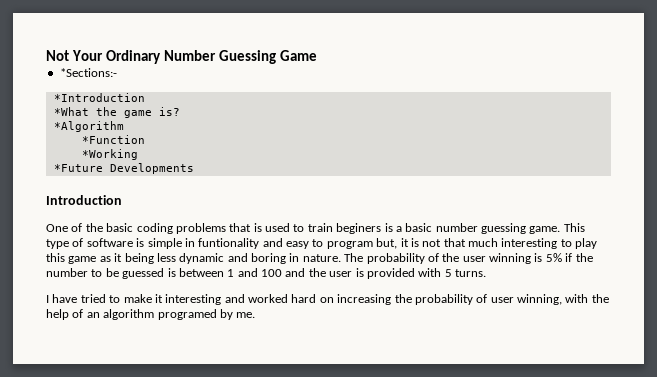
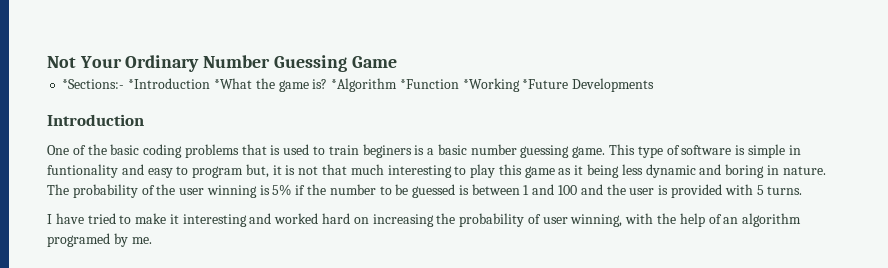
- *Sections:-
- *Introduction
- *What the game is?
- *Algorithm
- *Function
- *Working
- *Future Developments
+ *Sections:- *Introduction *What the game is? *Algorithm *Function *Working *Future Developments

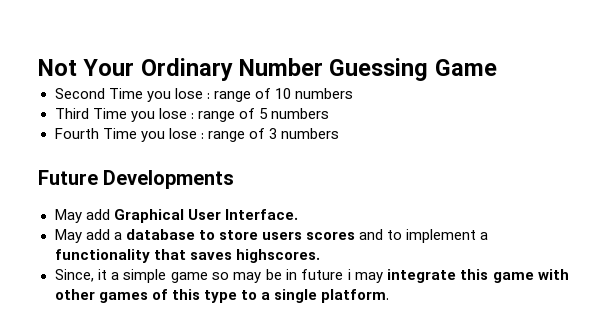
- *Sections:- *Introduction *What the game is? *Algorithm *Function *Working *Future Developments
- Introduction
- One of the basic coding problems that is used to train beginers is a basic number guessing game. This type of software is simple in funtionality and easy to program but, it is not that much interesting to play this game as it being less dynamic and boring in nature. The probability of the user winning is 5% if the number to be guessed is between 1 and 100 and the user is provided with 5 turns.
- I have tried to make it interesting and worked hard on increasing the probability of user winning, with the help of an algorithm programed by me.
+ Second Time you lose : range of 10 numbers
+ Third Time you lose : range of 5 numbers
+ Fourth Time you lose : range of 3 numbers
+ Future Developments
+ May add Graphical User Interface.
+ May add a database to store users scores and to implement a functionality that saves highscores.
+ Since, it a simple game so may be in future i may integrate this game with other games of this type to a single platform.

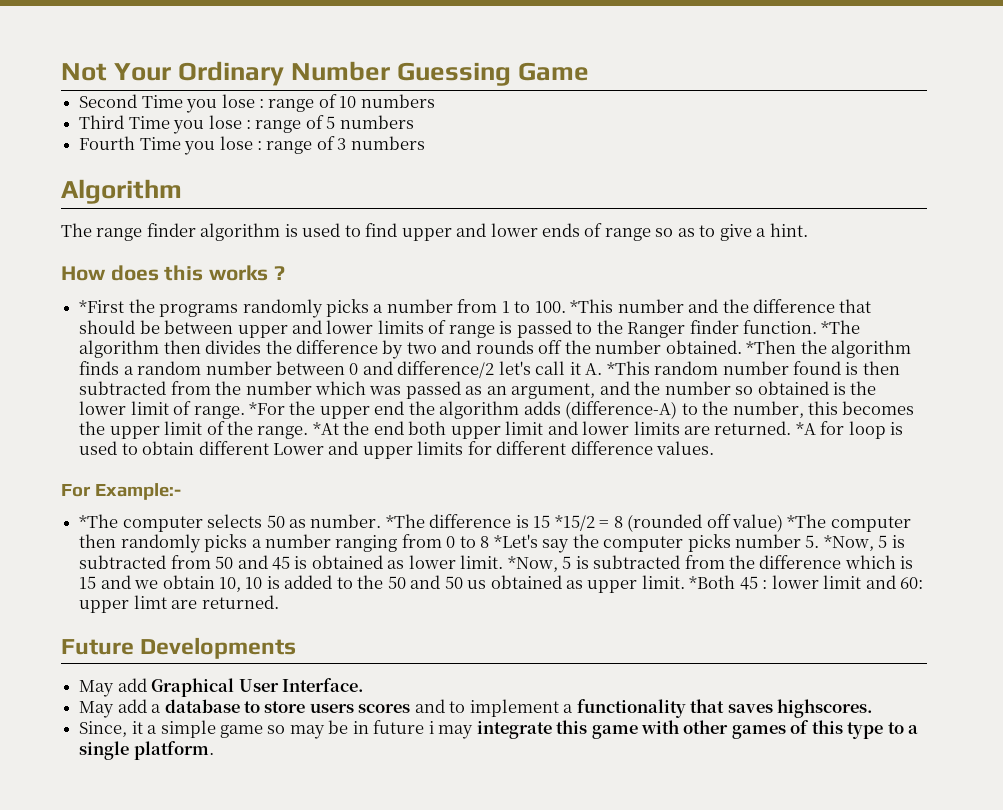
+ Algorithm
+ The range finder algorithm is used to find upper and lower ends of range so as to give a hint.
+ How does this works ?
+ *First the programs randomly picks a number from 1 to 100. *This number and the difference that should be between upper and lower limits of range is passed to the Ranger finder function. *The algorithm then divides the difference by two and rounds off the number obtained. *Then the algorithm finds a random number between 0 and difference/2 let's call it A. *This random number found is then subtracted from the number which was passed as an argument, and the number so obtained is the lower limit of range. *For the upper end the algorithm adds (difference-A) to the number, this becomes the upper limit of the range. *At the end both upper limit and lower limits are returned. *A for loop is used to obtain different Lower and upper limits for different difference values.
+ For Example:-
+ *The computer selects 50 as number. *The difference is 15 *15/2 = 8 (rounded off value) *The computer then randomly picks a number ranging from 0 to 8 *Let's say the computer picks number 5. *Now, 5 is subtracted from 50 and 45 is obtained as lower limit. *Now, 5 is subtracted from the difference which is 15 and we obtain 10, 10 is added to the 50 and 50 us obtained as upper limit. *Both 45 : lower limit and 60: upper limt are returned.

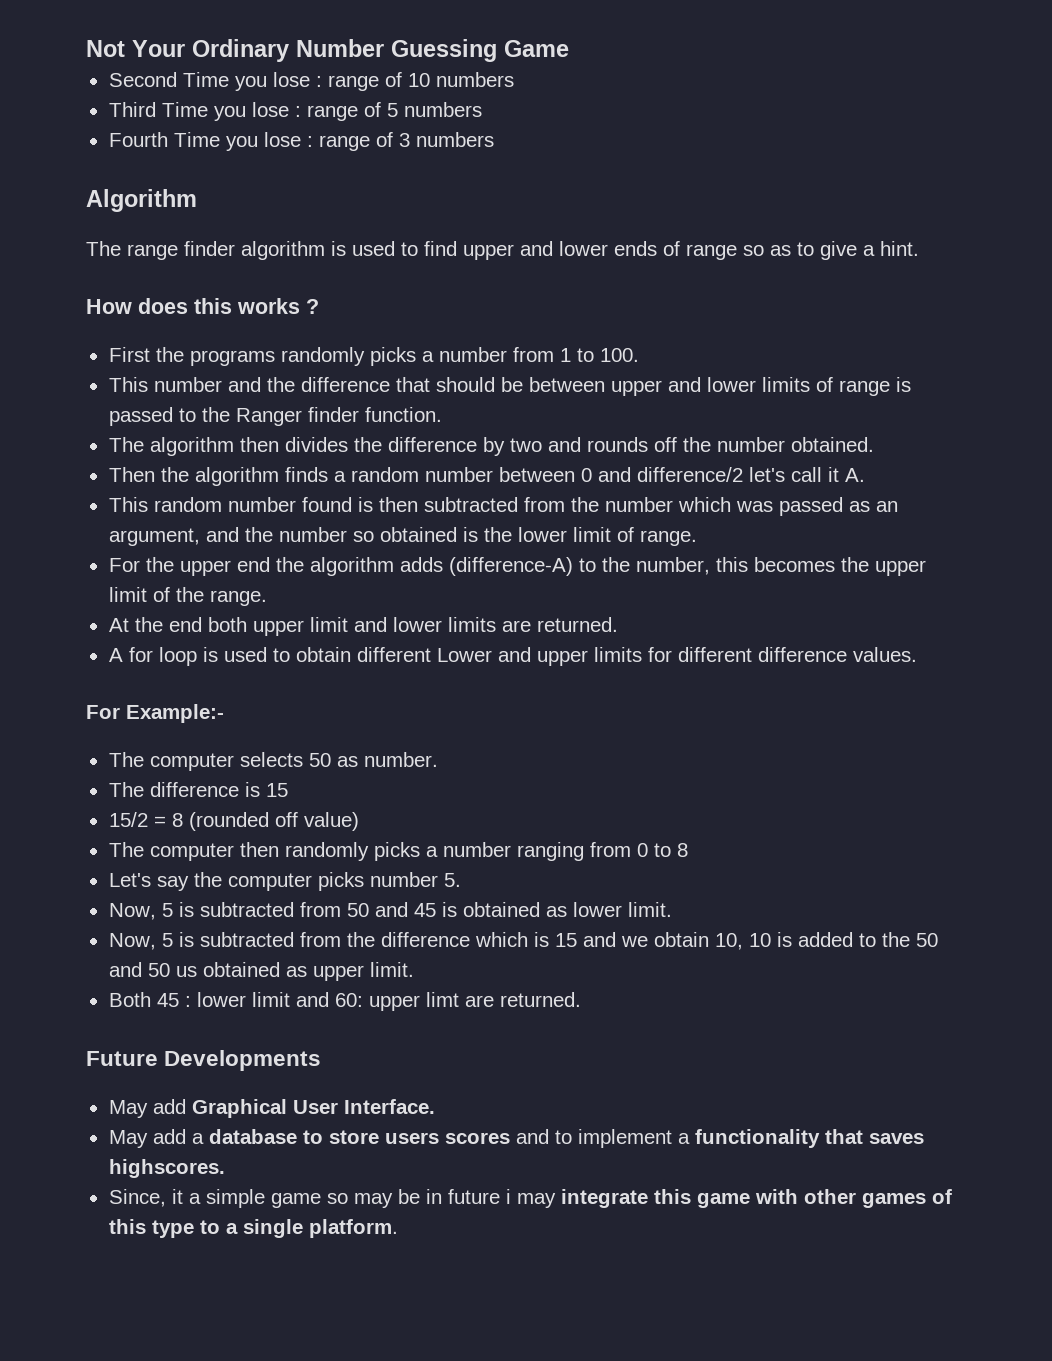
- *First the programs randomly picks a number from 1 to 100. *This number and the difference that should be between upper and lower limits of range is passed to the Ranger finder function. *The algorithm then divides the difference by two and rounds off the number obtained. *Then the algorithm finds a random number between 0 and difference/2 let's call it A. *This random number found is then subtracted from the number which was passed as an argument, and the number so obtained is the lower limit of range. *For the upper end the algorithm adds (difference-A) to the number, this becomes the upper limit of the range. *At the end both upper limit and lower limits are returned. *A for loop is used to obtain different Lower and upper limits for different difference values.
+ First the programs randomly picks a number from 1 to 100.
+ This number and the difference that should be between upper and lower limits of range is passed to the Ranger finder function.
+ The algorithm then divides the difference by two and rounds off the number obtained.
+ Then the algorithm finds a random number between 0 and difference/2 let's call it A.
+ This random number found is then subtracted from the number which was passed as an argument, and the number so obtained is the lower limit of range.
+ For the upper end the algorithm adds (difference-A) to the number, this becomes the upper limit of the range.
+ At the end both upper limit and lower limits are returned.
+ A for loop is used to obtain different Lower and upper limits for different difference values.
- *The computer selects 50 as number. *The difference is 15 *15/2 = 8 (rounded off value) *The computer then randomly picks a number ranging from 0 to 8 *Let's say the computer picks number 5. *Now, 5 is subtracted from 50 and 45 is obtained as lower limit. *Now, 5 is subtracted from the difference which is 15 and we obtain 10, 10 is added to the 50 and 50 us obtained as upper limit. *Both 45 :
+ The computer selects 50 as number.
+ The difference is 15
+ 15/2 = 8 (rounded off value)
+ The computer then randomly picks a number ranging from 0 to 8
+ Let's say the computer picks number 5.
+ Now, 5 is subtracted from 50 and 45 is obtained as lower limit.
+ Now, 5 is subtracted from the difference which is 15 and we obtain 10, 10 is added to the 50 and 50 us obtained as upper limit.
+ Both 45 :

